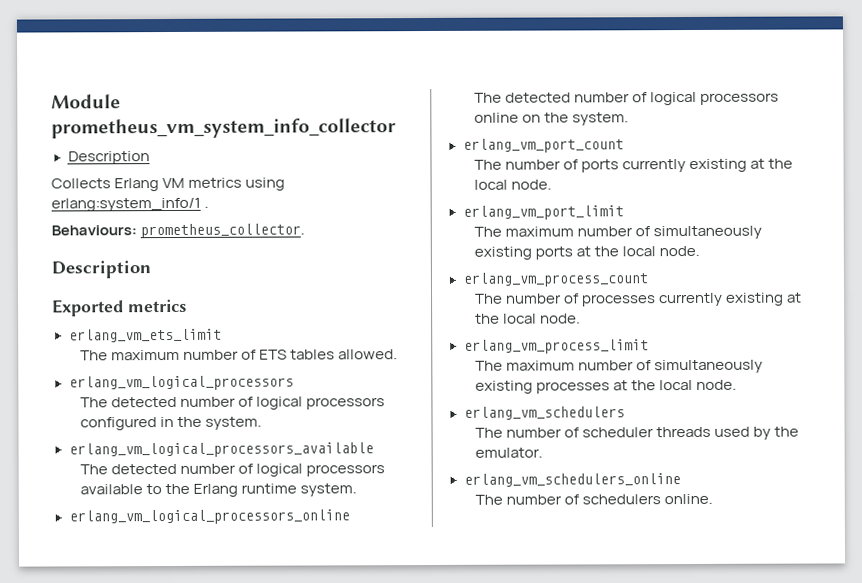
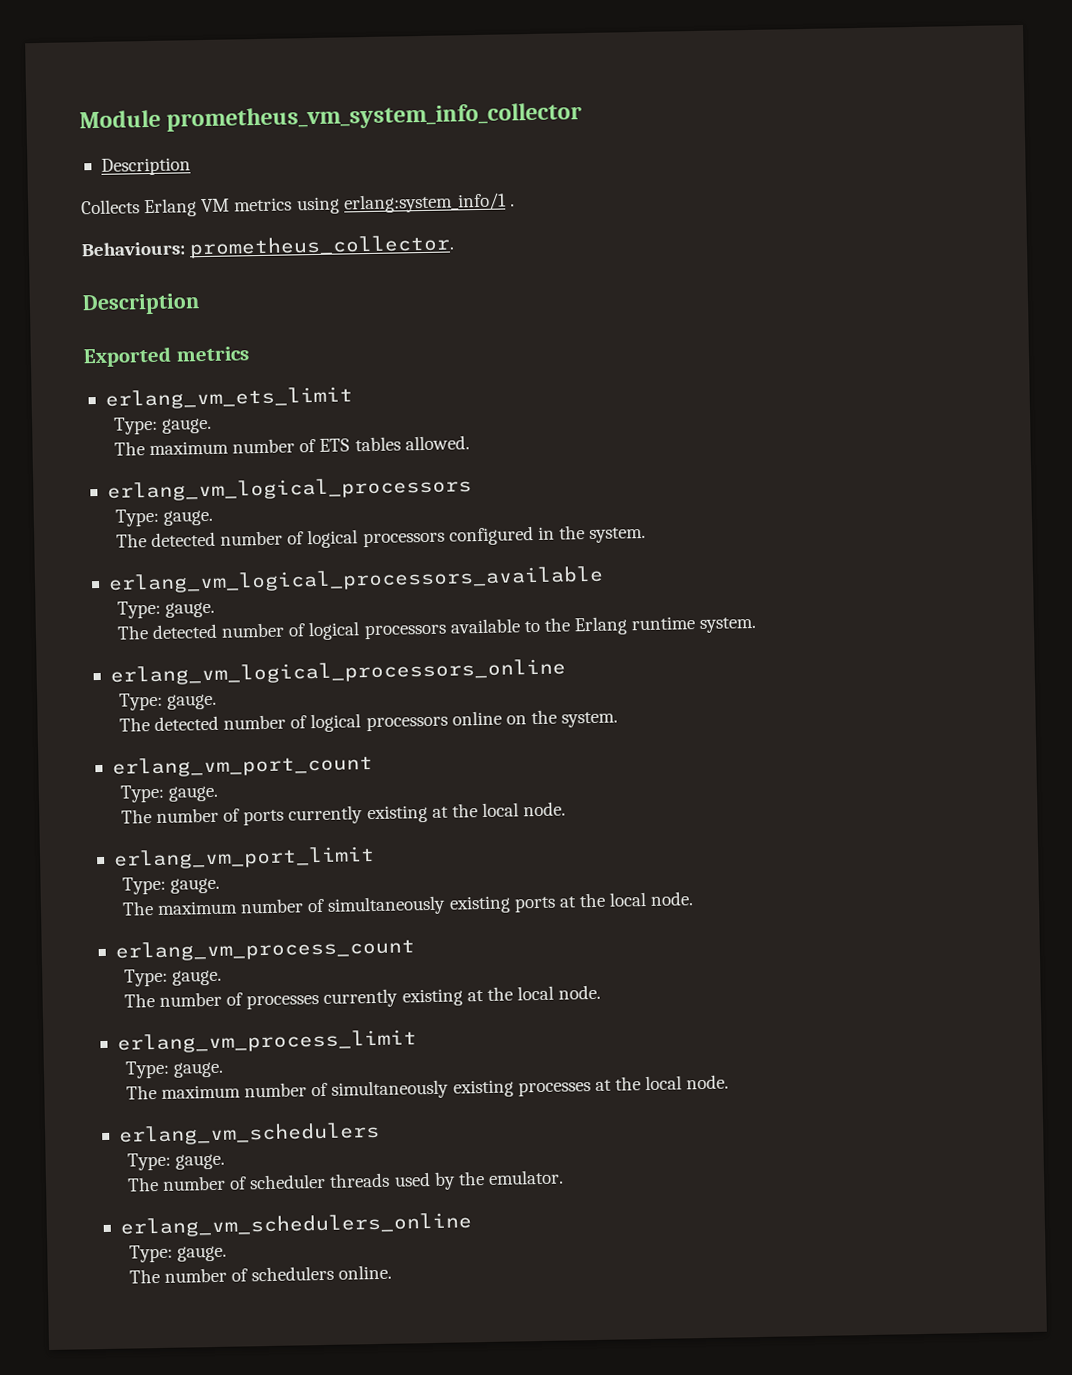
  erlang_vm_ets_limit
+ Type: gauge.
  erlang_vm_logical_processors
+ Type: gauge.
  erlang_vm_logical_processors_available
+ Type: gauge.
  erlang_vm_logical_processors_online
+ Type: gauge.
  erlang_vm_port_count
+ Type: gauge.
  erlang_vm_port_limit
+ Type: gauge.
  erlang_vm_process_count
+ Type: gauge.
  erlang_vm_process_limit
+ Type: gauge.
  erlang_vm_schedulers
+ Type: gauge.
  erlang_vm_schedulers_online
+ Type: gauge.

